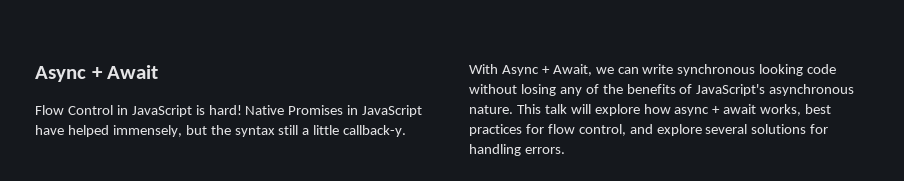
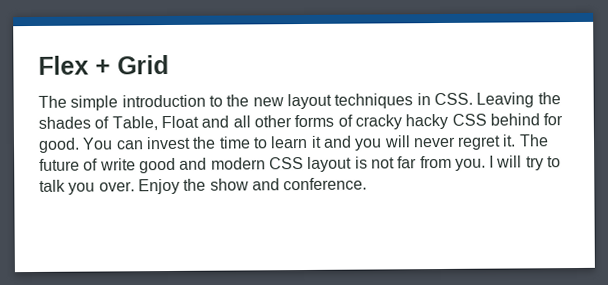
- Async + Await
- Flow Control in JavaScript is hard! Native Promises in JavaScript have helped immensely, but the syntax still a little callback-y. With Async + Await, we can write synchronous looking code without losing any of the benefits of JavaScript's asynchronous nature. This talk will explore how async + await works, best practices for flow control, and explore several solutions for handling errors.
+ Flex + Grid
+ The simple introduction to the new layout techniques in CSS. Leaving the shades of Table, Float and all other forms of cracky hacky CSS behind for good. You can invest the time to learn it and you will never regret it. The future of write good and modern CSS layout is not far from you. I will try to talk you over. Enjoy the show and conference.

